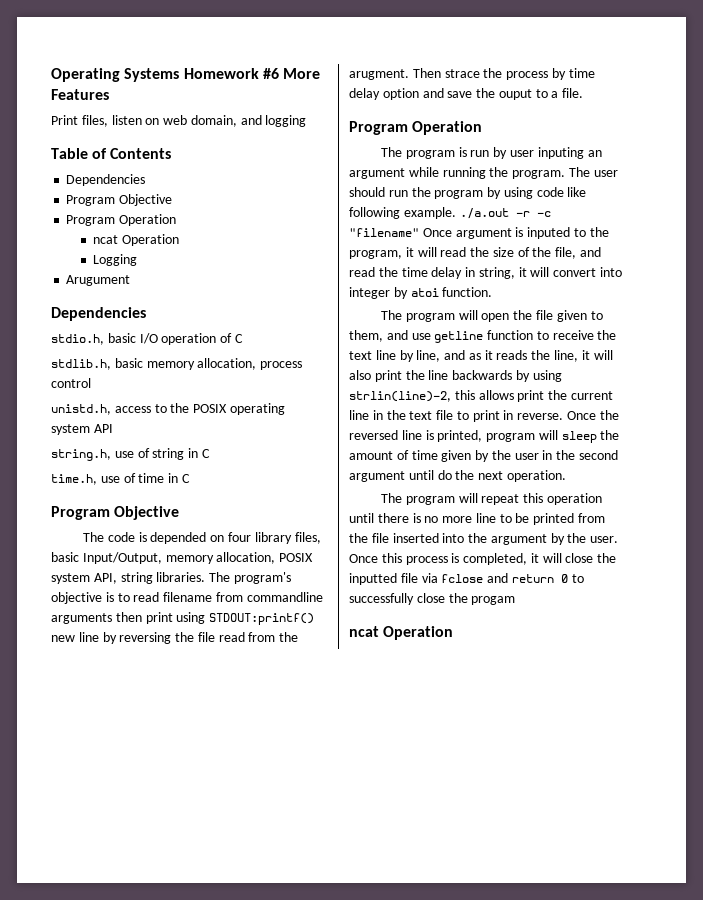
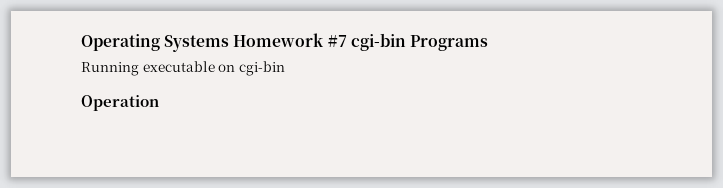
- Operating Systems Homework #6 More Features
- Print files, listen on web domain, and logging
- Table of Contents
- Dependencies
- Program Objective
- Program Operation
- ncat Operation
- Logging
- Arugument
- Dependencies
- stdio.h, basic I/O operation of C
- stdlib.h, basic memory allocation, process control
- unistd.h, access to the POSIX operating system API
- string.h, use of string in C
- time.h, use of time in C
- Program Objective
- The code is depended on four library files, basic Input/Output, memory allocation, POSIX system API, string libraries. The program's objective is to read filename from commandline arguments then print using STDOUT:printf() new line by reversing the file read from the arugment. Then strace the process by time delay option and save the ouput to a file.
- Program Operation
- The program is run by user inputing an argument while running the program. The user should run the program by using code like following example. ./a.out -r -c "filename" Once argument is inputed to the program, it will read the size of the file, and read the time delay in string, it will convert into integer by atoi function.
- The program will open the file given to them, and use getline function to receive the text line by line, and as it reads the line, it will also print the line backwards by using strlin(line)-2, this allows print the current line in the text file to print in reverse. Once the reversed line is printed, program will sleep the amount of time given by the user in the second argument until do the next operation.
- The program will repeat this operation until there is no more line to be printed from the file inserted into the argument by the user. Once this process is completed, it will close the inputted file via fclose and return 0 to successfully close the progam
- ncat Operation
+ Operating Systems Homework #7 cgi-bin Programs
+ Running executable on cgi-bin
+ Operation

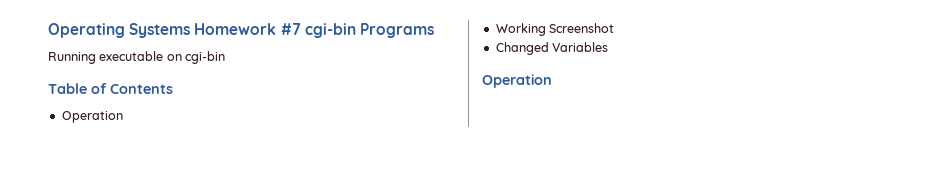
+ Table of Contents
+ Operation
+ Working Screenshot
+ Changed Variables

